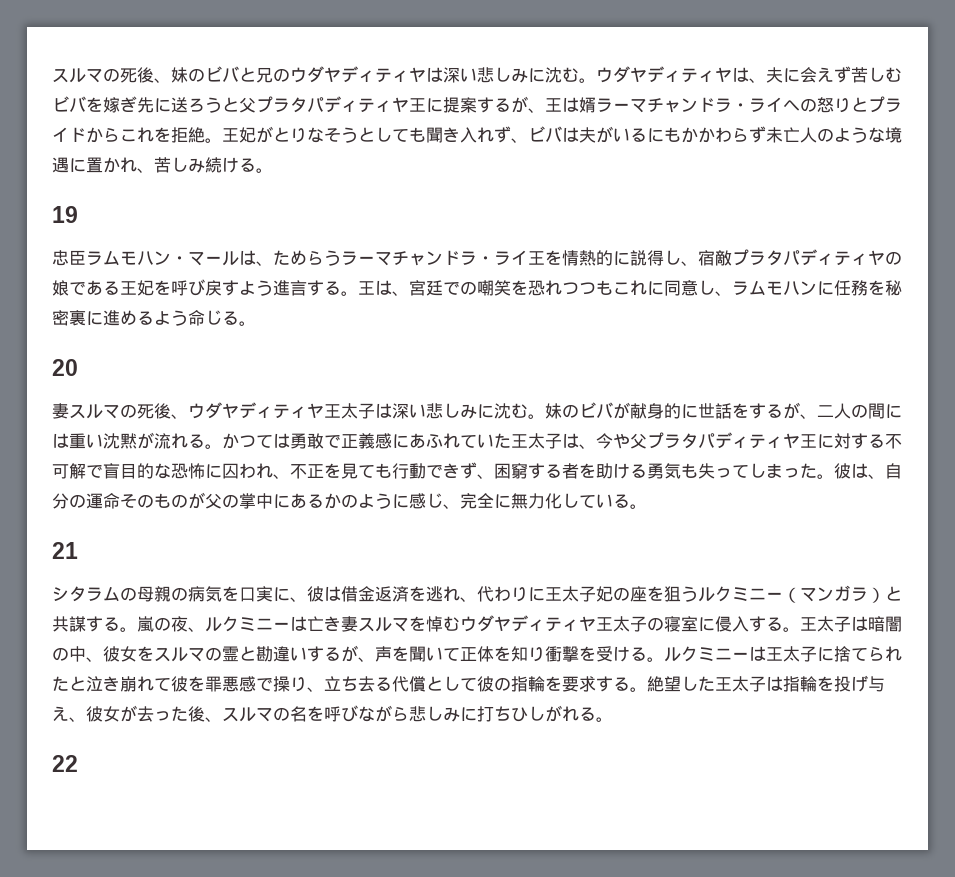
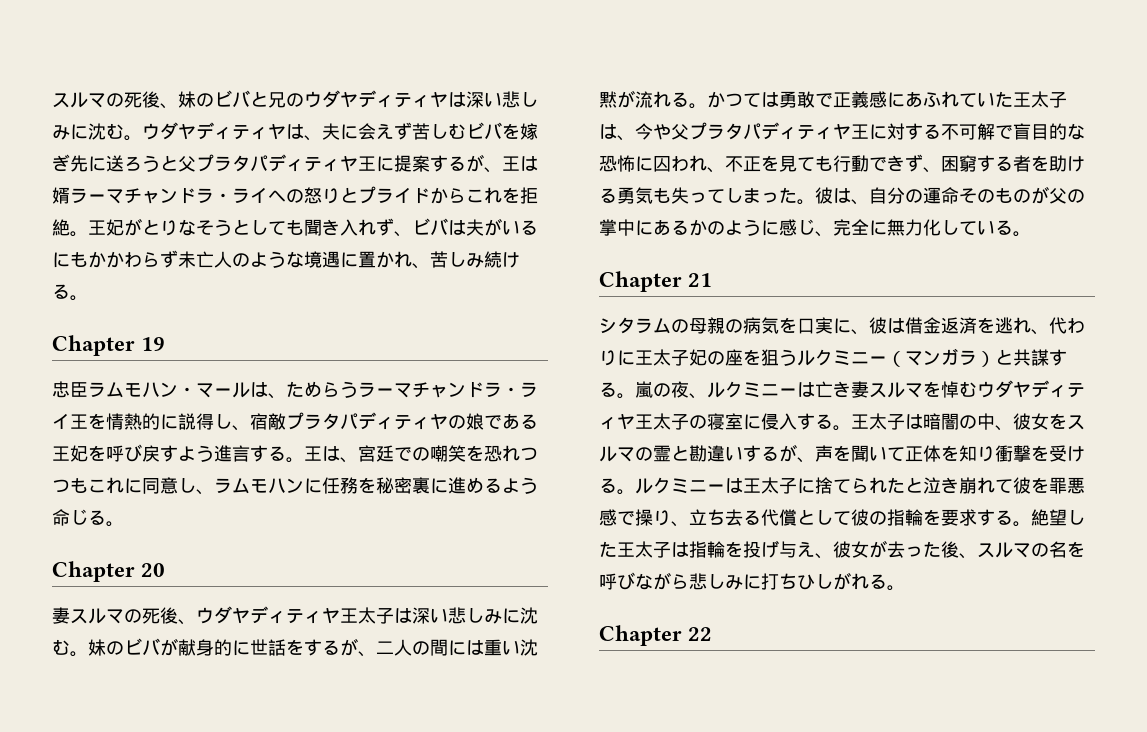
- 19
+ Chapter 19
- 20
+ Chapter 20
- 21
+ Chapter 21
- 22
+ Chapter 22

